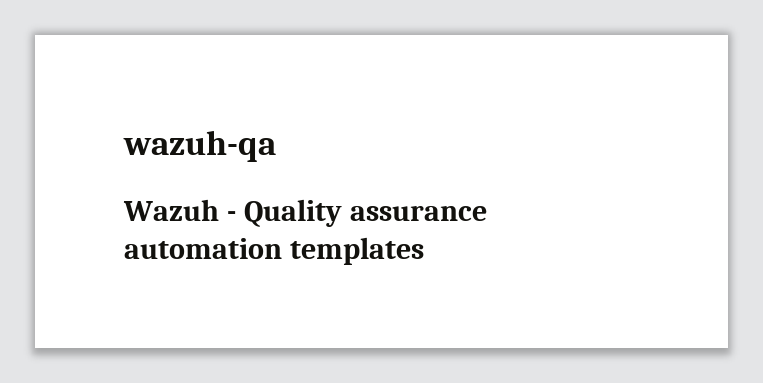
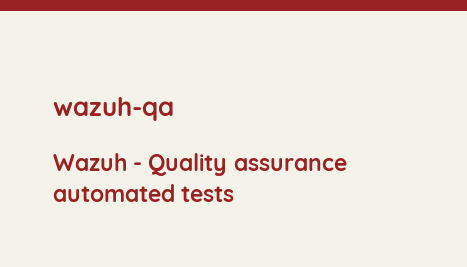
- Wazuh - Quality assurance automation templates
+ Wazuh - Quality assurance automated tests

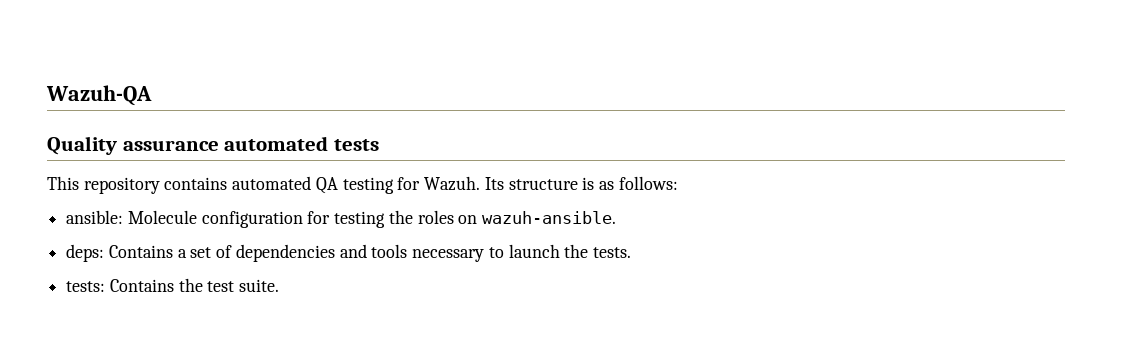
- wazuh-qa
- Wazuh - Quality assurance automated tests
+ Wazuh-QA
+ Quality assurance automated tests
+ This repository contains automated QA testing for Wazuh. Its structure is as follows:
+ ansible: Molecule configuration for testing the roles on wazuh-ansible.
+ deps: Contains a set of dependencies and tools necessary to launch the tests.
+ tests: Contains the test suite.

